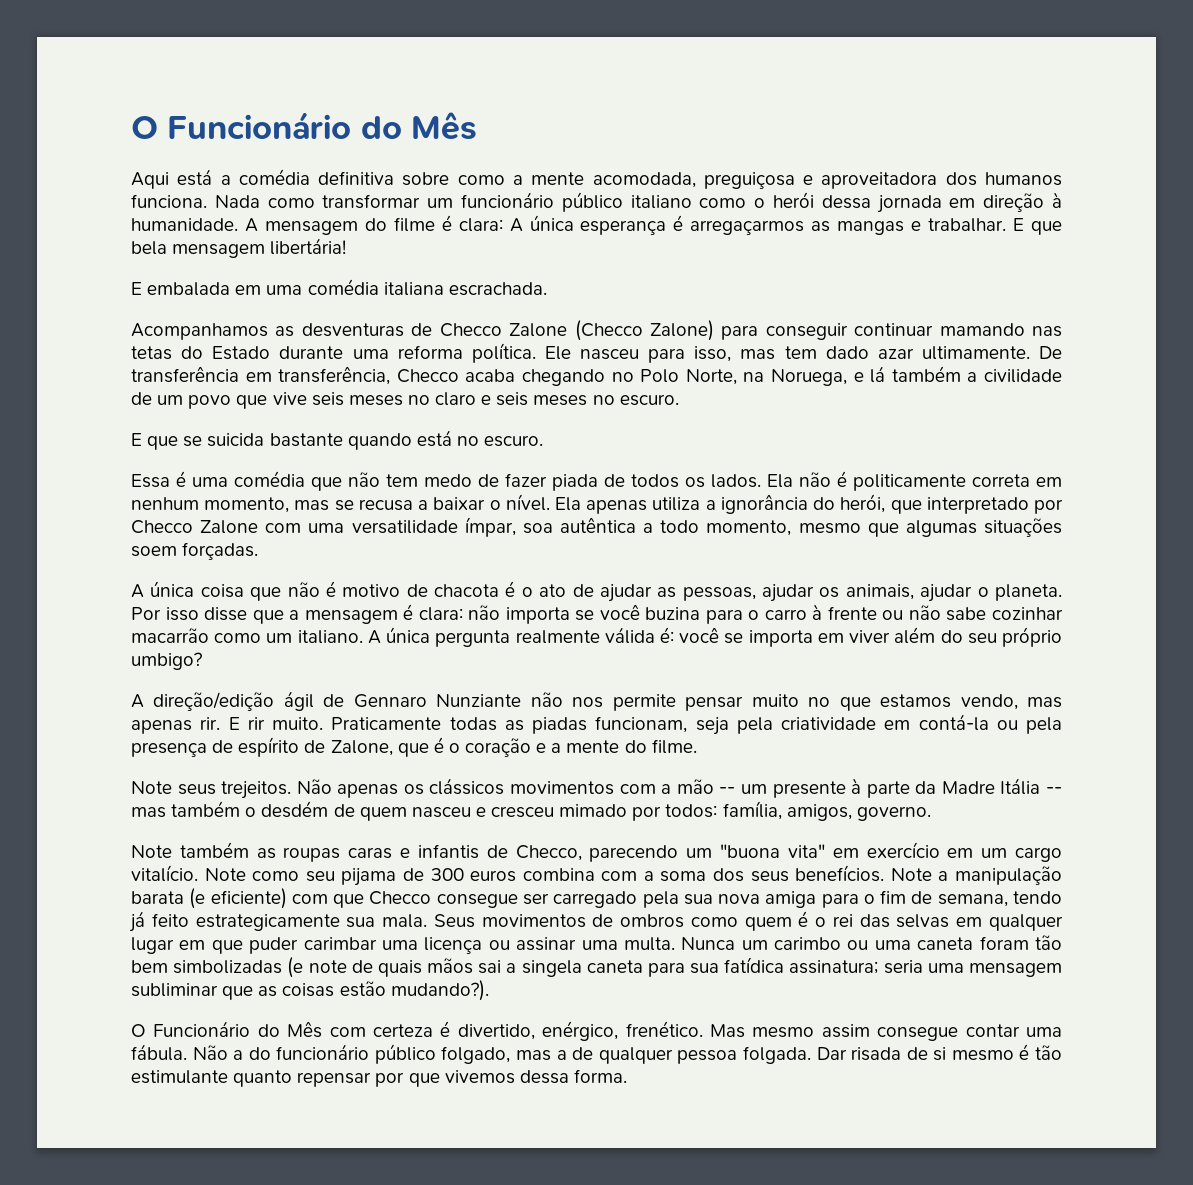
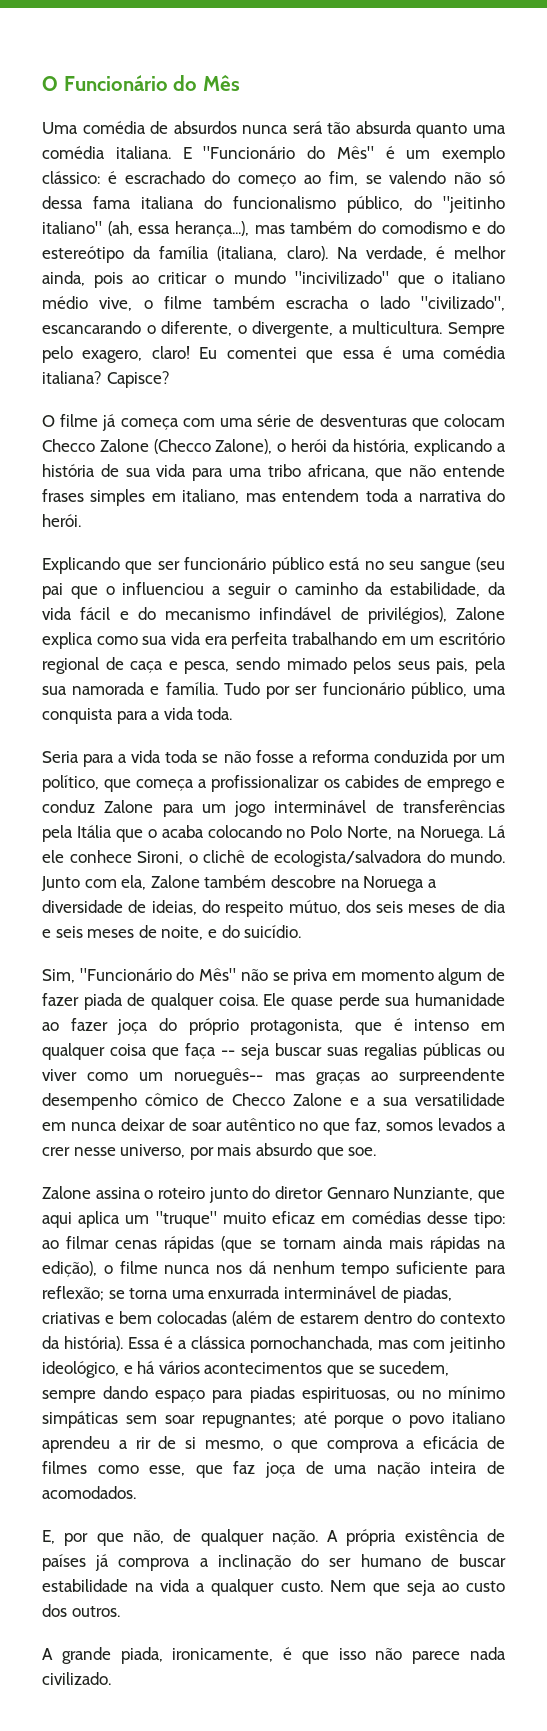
- Aqui está a comédia definitiva sobre como a mente acomodada, preguiçosa e aproveitadora dos humanos funciona. Nada como transformar um funcionário público italiano como o herói dessa jornada em direção à humanidade. A mensagem do filme é clara: A única esperança é arregaçarmos as mangas e trabalhar. E que bela mensagem libertária!
- E embalada em uma comédia italiana escrachada.
- Acompanhamos as desventuras de Checco Zalone (Checco Zalone) para conseguir continuar mamando nas tetas do Estado durante uma reforma política. Ele nasceu para isso, mas tem dado azar ultimamente. De transferência em transferência, Checco acaba chegando no Polo Norte, na Noruega, e lá também a civilidade de um povo que vive seis meses no claro e seis meses no escuro.
- E que se suicida bastante quando está no escuro.
- Essa é uma comédia que não tem medo de fazer piada de todos os lados. Ela não é politicamente correta em nenhum momento, mas se recusa a baixar o nível. Ela apenas utiliza a ignorância do herói, que interpretado por Checco Zalone com uma versatilidade ímpar, soa autêntica a todo momento, mesmo que algumas situações soem forçadas.
- A única coisa que não é motivo de chacota é o ato de ajudar as pessoas, ajudar os animais, ajudar o planeta. Por isso disse que a mensagem é clara: não importa se você buzina para o carro à frente ou não sabe cozinhar macarrão como um italiano. A única pergunta realmente válida é: você se importa em viver além do seu próprio umbigo?
- A direção/edição ágil de Gennaro Nunziante não nos permite pensar muito no que estamos vendo, mas apenas rir. E rir muito. Praticamente todas as piadas funcionam, seja pela criatividade em contá-la ou pela presença de espírito de Zalone, que é o coração e a mente do filme.
- Note seus trejeitos. Não apenas os clássicos movimentos com a mão -- um presente à parte da Madre Itália -- mas também o desdém de quem nasceu e cresceu mimado por todos: família, amigos, governo.
- Note também as roupas caras e infantis de Checco, parecendo um "buona vita" em exercício em um cargo vitalício. Note como seu pijama de 300 euros combina com a soma dos seus benefícios. Note a manipulação barata (e eficiente) com que Checco consegue ser carregado pela sua nova amiga para o fim de semana, tendo já feito estrategicamente sua mala. Seus movimentos de ombros como quem é o rei das selvas em qualquer lugar em que puder carimbar uma licença ou assinar uma multa. Nunca um carimbo ou uma caneta foram tão bem simbolizadas (e note de quais mãos sai a singela caneta para sua fatídica assinatura; seria uma mensagem subliminar que as coisas estão mudando?).
- O Funcionário do Mês com certeza é divertido, enérgico, frenético. Mas mesmo assim consegue contar uma fábula. Não a do funcionário público folgado, mas a de qualquer pessoa folgada. Dar risada de si mesmo é tão estimulante quanto repensar por que vivemos dessa forma.
+ Uma comédia de absurdos nunca será tão absurda quanto uma comédia italiana. E "Funcionário do Mês" é um exemplo clássico: é escrachado do começo ao fim, se valendo não só dessa fama italiana do funcionalismo público, do "jeitinho italiano" (ah, essa herança...), mas também do comodismo e do estereótipo da família (italiana, claro). Na verdade, é melhor ainda, pois ao criticar o mundo "incivilizado" que o italiano médio vive, o filme também escracha o lado "civilizado", escancarando o diferente, o divergente, a multicultura. Sempre pelo exagero, claro! Eu comentei que essa é uma comédia italiana? Capisce?
+ O filme já começa com uma série de desventuras que colocam Checco Zalone (Checco Zalone), o herói da história, explicando a história de sua vida para uma tribo africana, que não entende frases simples em italiano, mas entendem toda a narrativa do herói.
+ Explicando que ser funcionário público está no seu sangue (seu pai que o influenciou a seguir o caminho da estabilidade, da vida fácil e do mecanismo infindável de privilégios), Zalone explica como sua vida era perfeita trabalhando em um escritório regional de caça e pesca, sendo mimado pelos seus pais, pela sua namorada e família. Tudo por ser funcionário público, uma conquista para a vida toda.
+ Seria para a vida toda se não fosse a reforma conduzida por um político, que começa a profissionalizar os cabides de emprego e conduz Zalone para um jogo interminável de transferências pela Itália que o acaba colocando no Polo Norte, na Noruega. Lá ele conhece Sironi, o clichê de ecologista/salvadora do mundo. Junto com ela, Zalone também descobre na Noruega a diversidade de ideias, do respeito mútuo, dos seis meses de dia e seis meses de noite, e do suicídio.
+ Sim, "Funcionário do Mês" não se priva em momento algum de fazer piada de qualquer coisa. Ele quase perde sua humanidade ao fazer joça do próprio protagonista, que é intenso em qualquer coisa que faça -- seja buscar suas regalias públicas ou viver como um norueguês-- mas graças ao surpreendente desempenho cômico de Checco Zalone e a sua versatilidade em nunca deixar de soar autêntico no que faz, somos levados a crer nesse universo, por mais absurdo que soe.
+ Zalone assina o roteiro junto do diretor Gennaro Nunziante, que aqui aplica um "truque" muito eficaz em comédias desse tipo: ao filmar cenas rápidas (que se tornam ainda mais rápidas na edição), o filme nunca nos dá nenhum tempo suficiente para reflexão; se torna uma enxurrada interminável de piadas, criativas e bem colocadas (além de estarem dentro do contexto da história). Essa é a clássica pornochanchada, mas com jeitinho ideológico, e há vários acontecimentos que se sucedem, sempre dando espaço para piadas espirituosas, ou no mínimo simpáticas sem soar repugnantes; até porque o povo italiano aprendeu a rir de si mesmo, o que comprova a eficácia de filmes como esse, que faz joça de uma nação inteira de acomodados.
+ E, por que não, de qualquer nação. A própria existência de países já comprova a inclinação do ser humano de buscar estabilidade na vida a qualquer custo. Nem que seja ao custo dos outros.
+ A grande piada, ironicamente, é que isso não parece nada civilizado.

